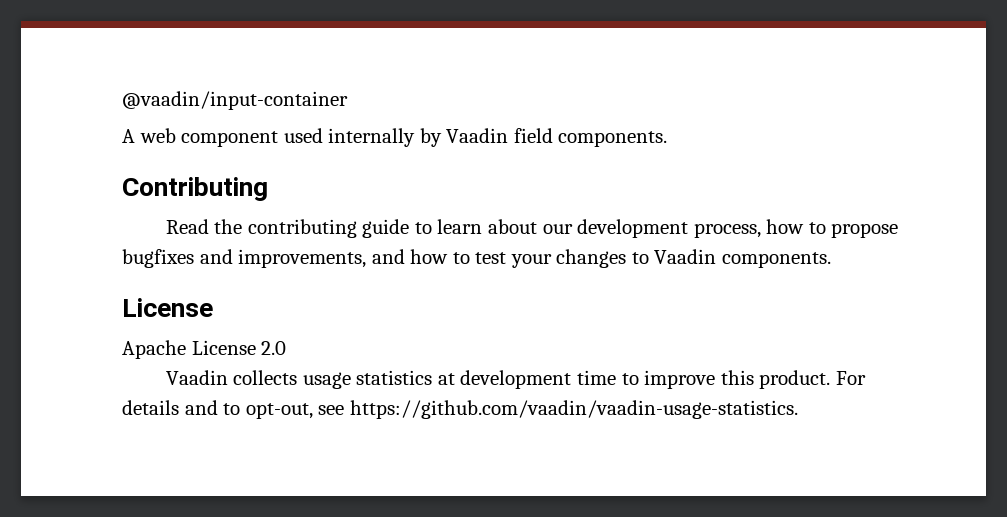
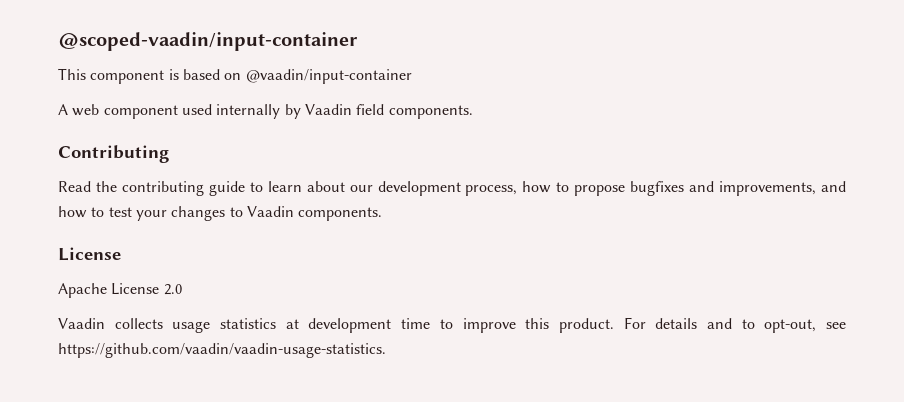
- @vaadin/input-container
+ @scoped-vaadin/input-container
+ This component is based on @vaadin/input-container

